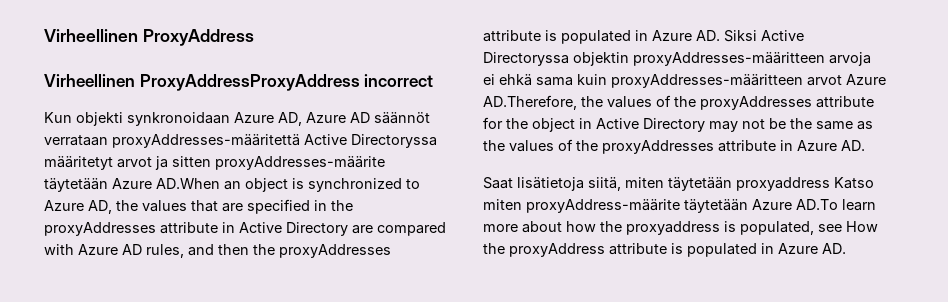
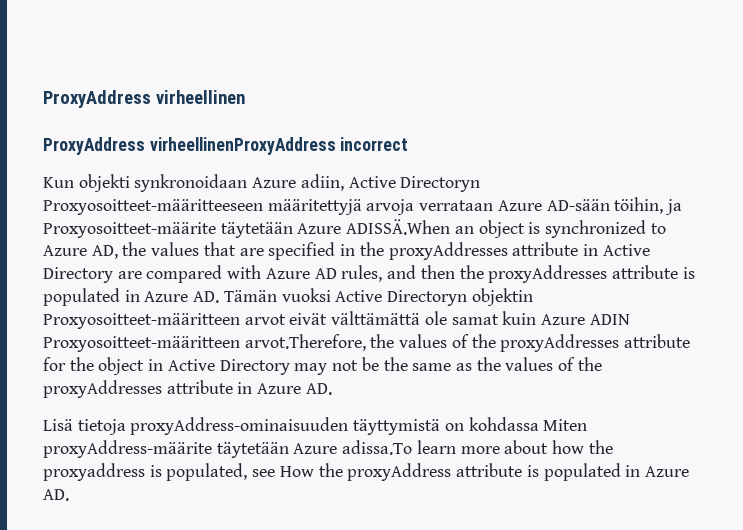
- Virheellinen ProxyAddress
- Virheellinen ProxyAddressProxyAddress incorrect
+ ProxyAddress virheellinen
+ ProxyAddress virheellinenProxyAddress incorrect
- Kun objekti synkronoidaan Azure AD, Azure AD säännöt verrataan proxyAddresses-määritettä Active Directoryssa määritetyt arvot ja sitten proxyAddresses-määrite täytetään Azure AD.When an object is synchronized to Azure AD, the values that are specified in the proxyAddresses attribute in Active Directory are compared with Azure AD rules, and then the proxyAddresses attribute is populated in Azure AD. Siksi Active Directoryssa objektin proxyAddresses-määritteen arvoja ei ehkä sama kuin proxyAddresses-määritteen arvot Azure AD.Therefore, the values of the proxyAddresses attribute for the object in Active Directory may not be the same as the values of the proxyAddresses attribute in Azure AD.
+ Kun objekti synkronoidaan Azure adiin, Active Directoryn Proxyosoitteet-määritteeseen määritettyjä arvoja verrataan Azure AD-sään töihin, ja Proxyosoitteet-määrite täytetään Azure ADISSÄ.When an object is synchronized to Azure AD, the values that are specified in the proxyAddresses attribute in Active Directory are compared with Azure AD rules, and then the proxyAddresses attribute is populated in Azure AD. Tämän vuoksi Active Directoryn objektin Proxyosoitteet-määritteen arvot eivät välttämättä ole samat kuin Azure ADIN Proxyosoitteet-määritteen arvot.Therefore, the values of the proxyAddresses attribute for the object in Active Directory may not be the same as the values of the proxyAddresses attribute in Azure AD.
- Saat lisätietoja siitä, miten täytetään proxyaddress Katso miten proxyAddress-määrite täytetään Azure AD.To learn more about how the proxyaddress is populated, see How the proxyAddress attribute is populated in Azure AD.
+ Lisä tietoja proxyAddress-ominaisuuden täyttymistä on kohdassa Miten proxyAddress-määrite täytetään Azure adissa.To learn more about how the proxyaddress is populated, see How the proxyAddress attribute is populated in Azure AD.

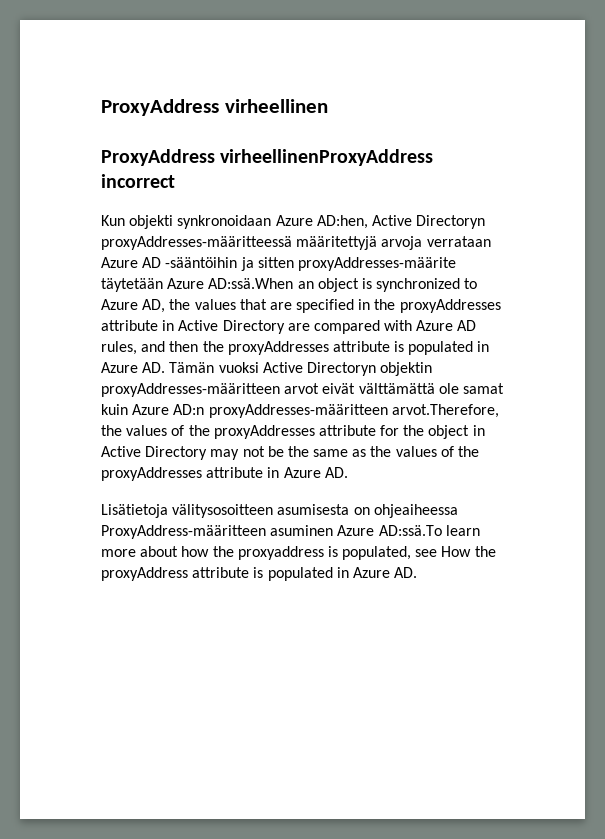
- Kun objekti synkronoidaan Azure adiin, Active Directoryn Proxyosoitteet-määritteeseen määritettyjä arvoja verrataan Azure AD-sään töihin, ja Proxyosoitteet-määrite täytetään Azure ADISSÄ.When an object is synchronized to Azure AD, the values that are specified in the proxyAddresses attribute in Active Directory are compared with Azure AD rules, and then the proxyAddresses attribute is populated in Azure AD. Tämän vuoksi Active Directoryn objektin Proxyosoitteet-määritteen arvot eivät välttämättä ole samat kuin Azure ADIN Proxyosoitteet-määritteen arvot.Therefore, the values of the proxyAddresses attribute for the object in Active Directory may not be the same as the values of the proxyAddresses attribute in Azure AD.
+ Kun objekti synkronoidaan Azure AD:hen, Active Directoryn proxyAddresses-määritteessä määritettyjä arvoja verrataan Azure AD -sääntöihin ja sitten proxyAddresses-määrite täytetään Azure AD:ssä.When an object is synchronized to Azure AD, the values that are specified in the proxyAddresses attribute in Active Directory are compared with Azure AD rules, and then the proxyAddresses attribute is populated in Azure AD. Tämän vuoksi Active Directoryn objektin proxyAddresses-määritteen arvot eivät välttämättä ole samat kuin Azure AD:n proxyAddresses-määritteen arvot.Therefore, the values of the proxyAddresses attribute for the object in Active Directory may not be the same as the values of the proxyAddresses attribute in Azure AD.
- Lisä tietoja proxyAddress-ominaisuuden täyttymistä on kohdassa Miten proxyAddress-määrite täytetään Azure adissa.To learn more about how the proxyaddress is populated, see How the proxyAddress attribute is populated in Azure AD.
+ Lisätietoja välitysosoitteen asumisesta on ohjeaiheessa ProxyAddress-määritteen asuminen Azure AD:ssä.To learn more about how the proxyaddress is populated, see How the proxyAddress attribute is populated in Azure AD.

